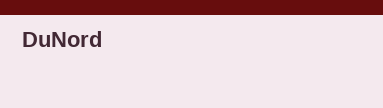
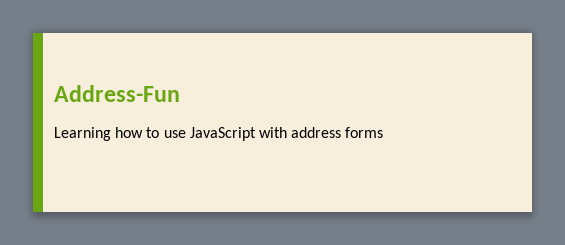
- DuNord
+ Address-Fun
+ Learning how to use JavaScript with address forms

